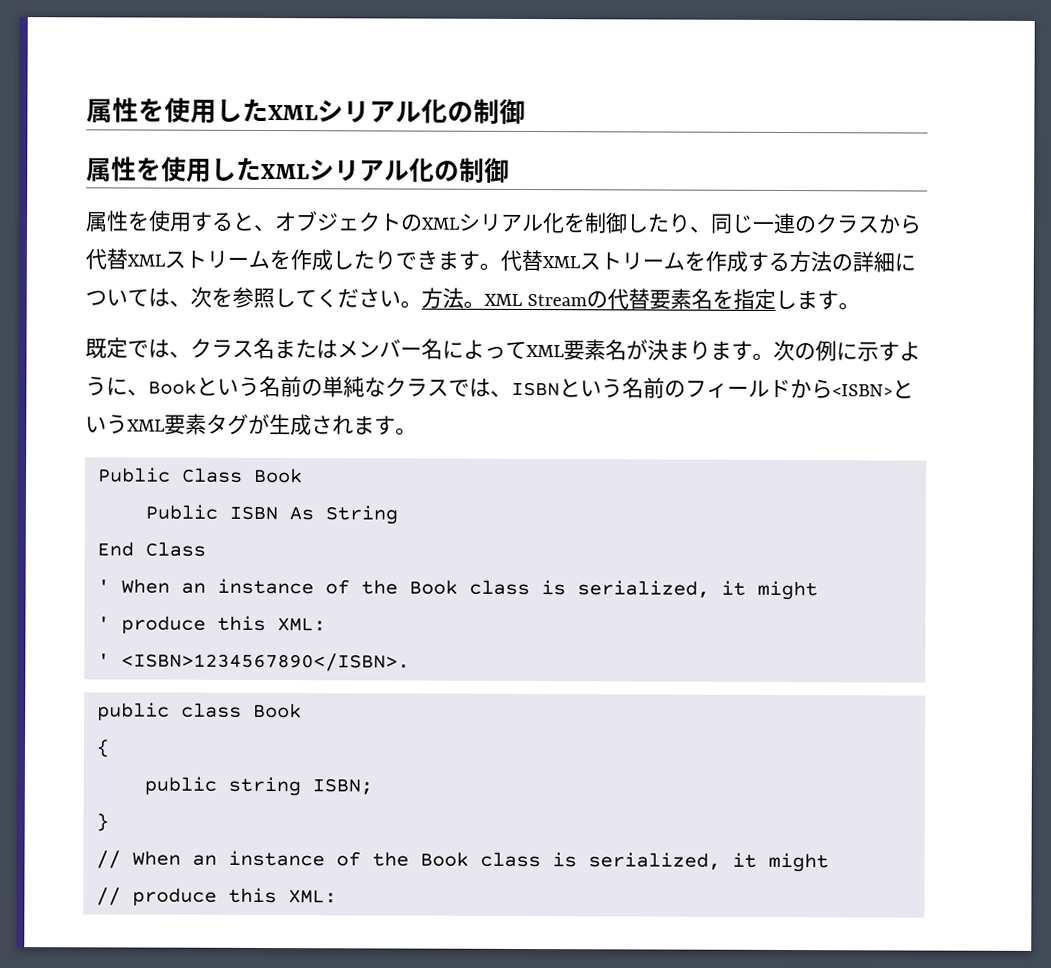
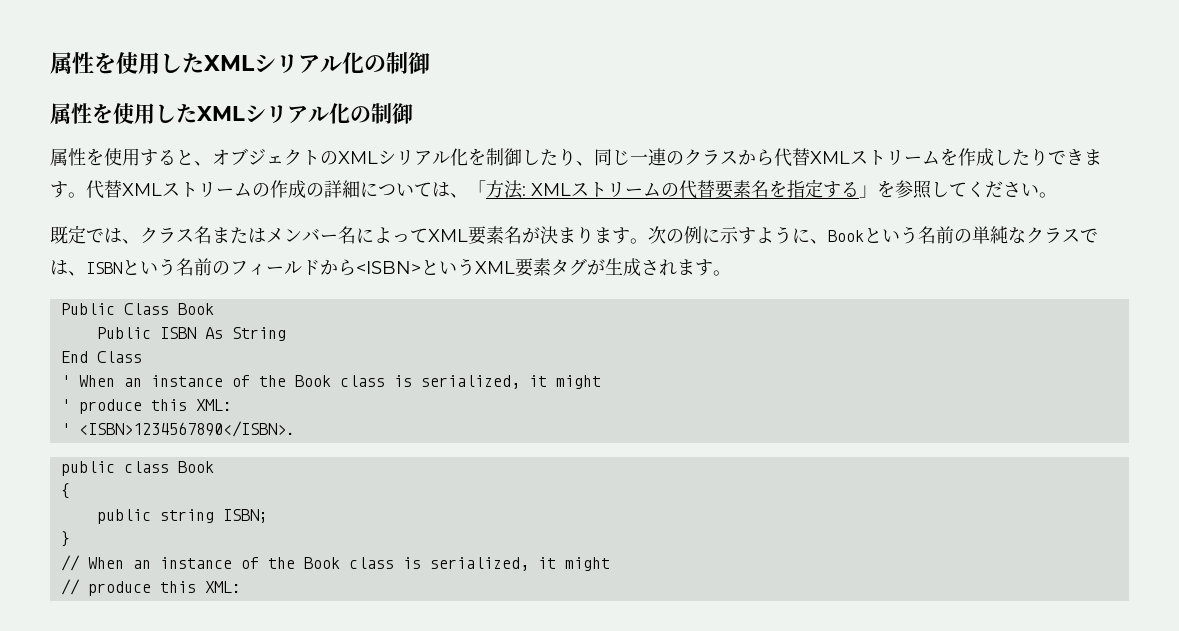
- 代替XMLストリームを作成する方法の詳細については、次を参照してください。方法。XML Streamの代替要素名を指定します。
+ 代替XMLストリームの作成の詳細については、「方法: XMLストリームの代替要素名を指定する」を参照してください。

